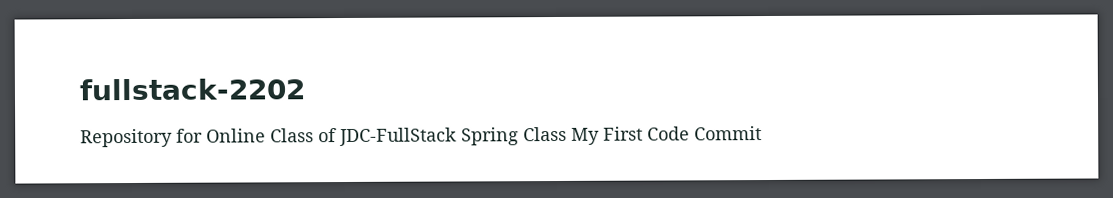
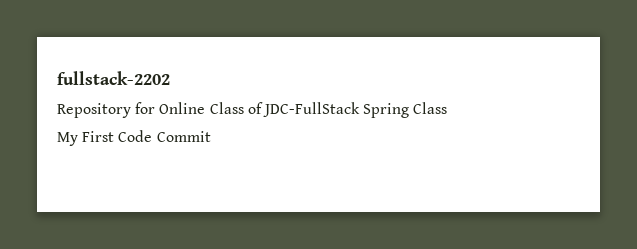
- Repository for Online Class of JDC-FullStack Spring Class My First Code Commit
+ Repository for Online Class of JDC-FullStack Spring Class
+ My First Code Commit

